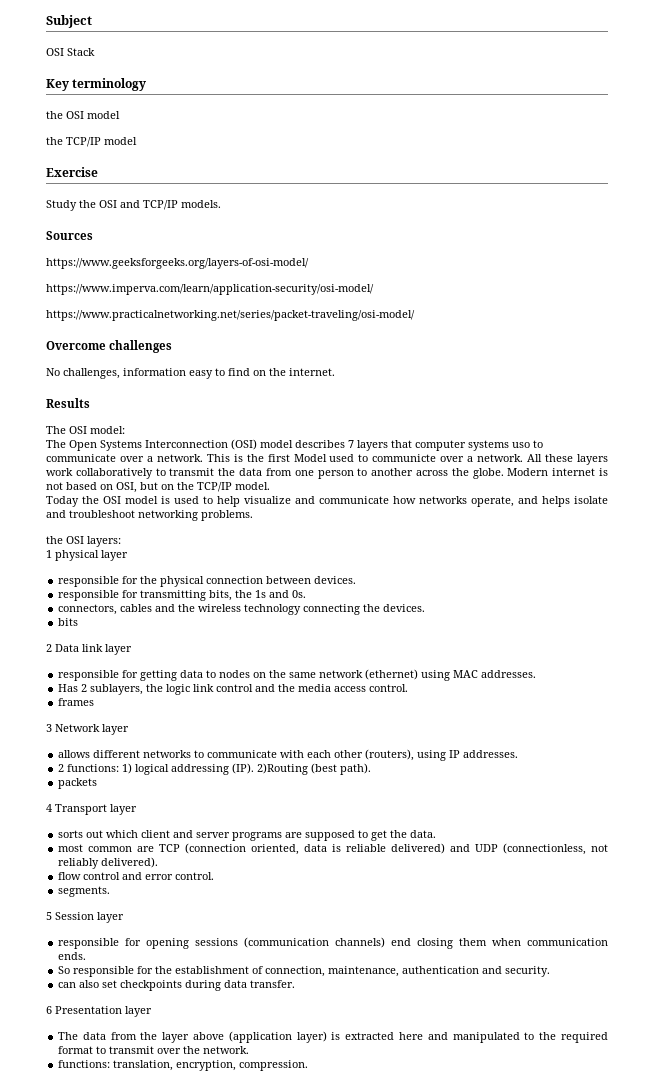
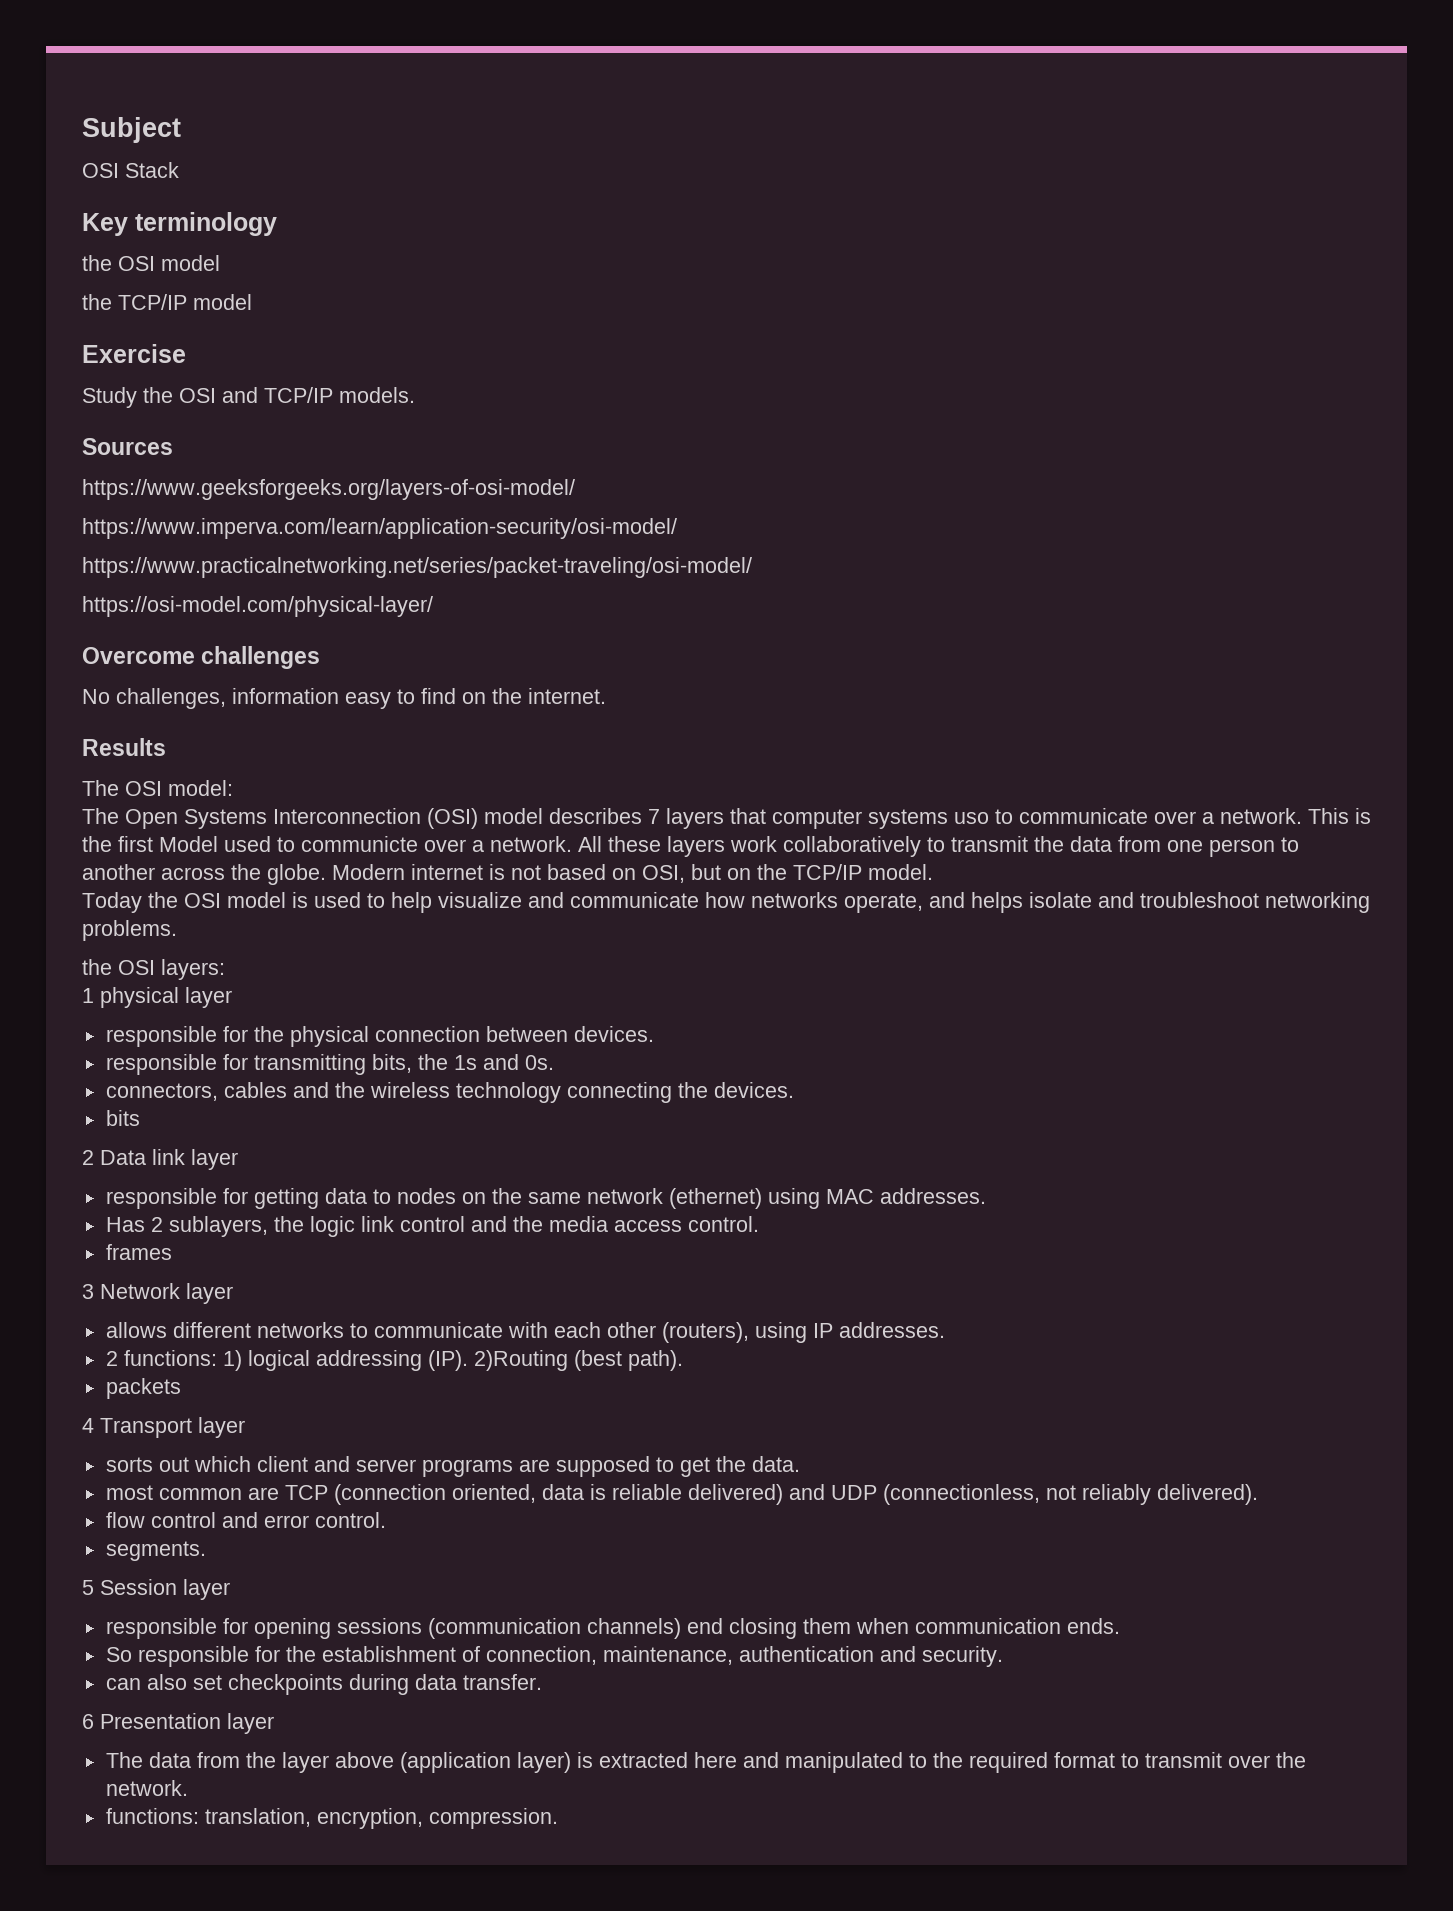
+ https://osi-model.com/physical-layer/

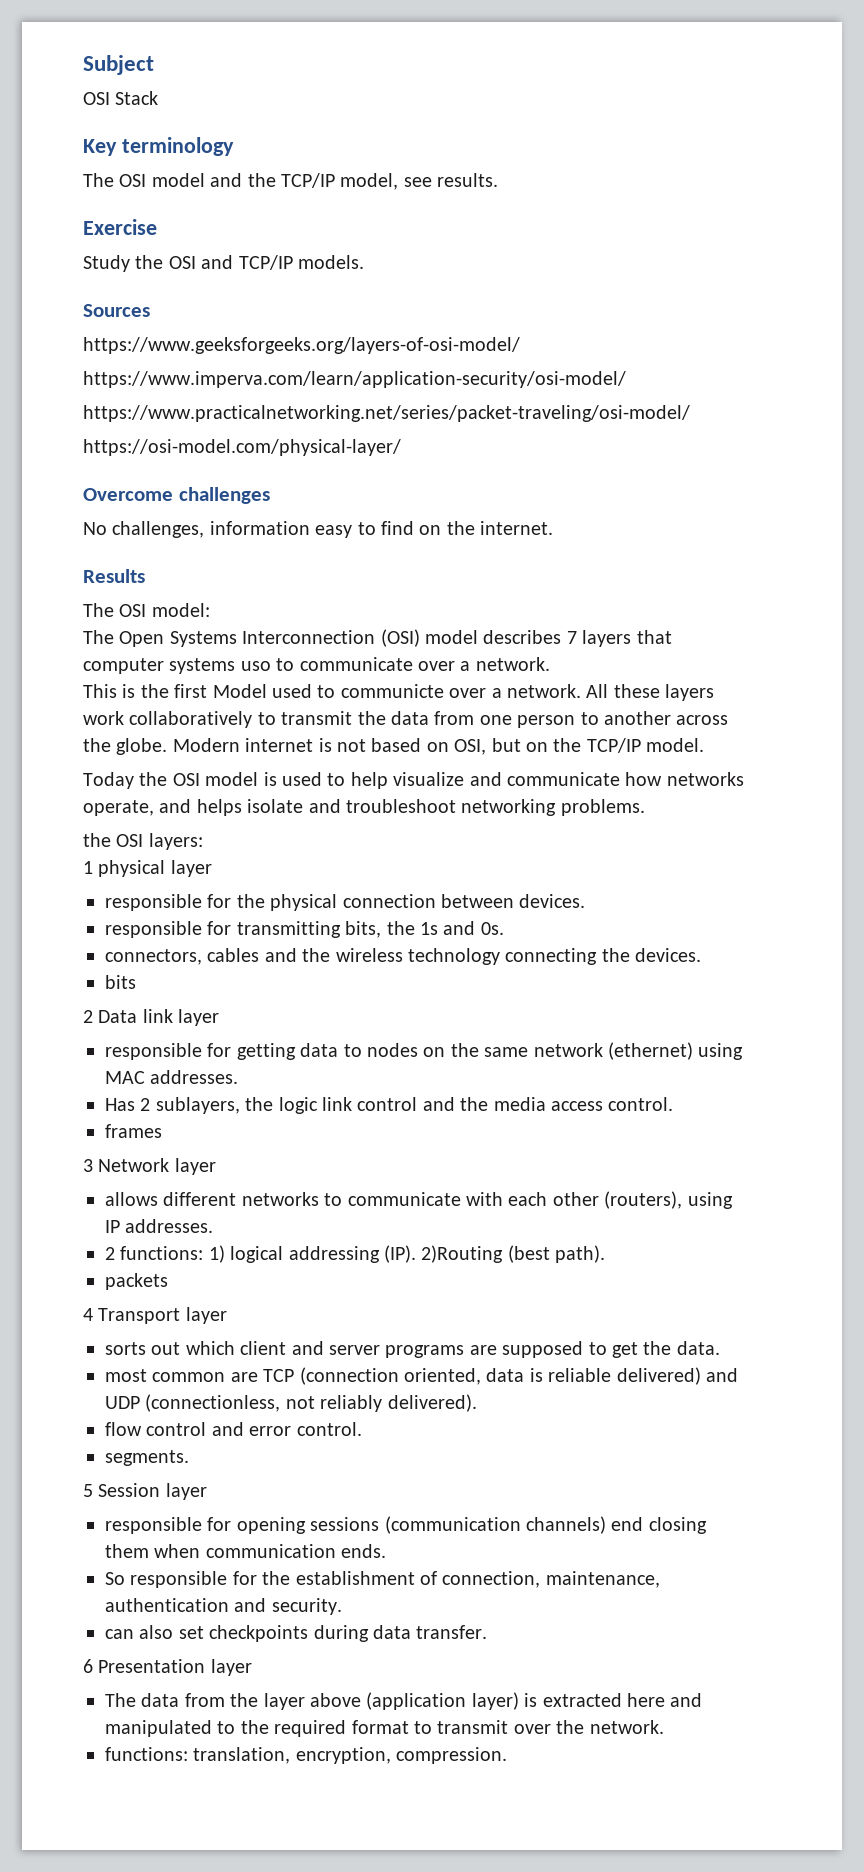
  Key terminology
- the OSI model
- the TCP/IP model
+ The OSI model and the TCP/IP model, see results.
- The Open Systems Interconnection (OSI) model describes 7 layers that computer systems uso to communicate over a network. This is the first Model used to communicte over a network.
+ The Open Systems Interconnection (OSI) model describes 7 layers that computer systems uso to communicate over a network.
+ This is the first Model used to communicte over a network.

